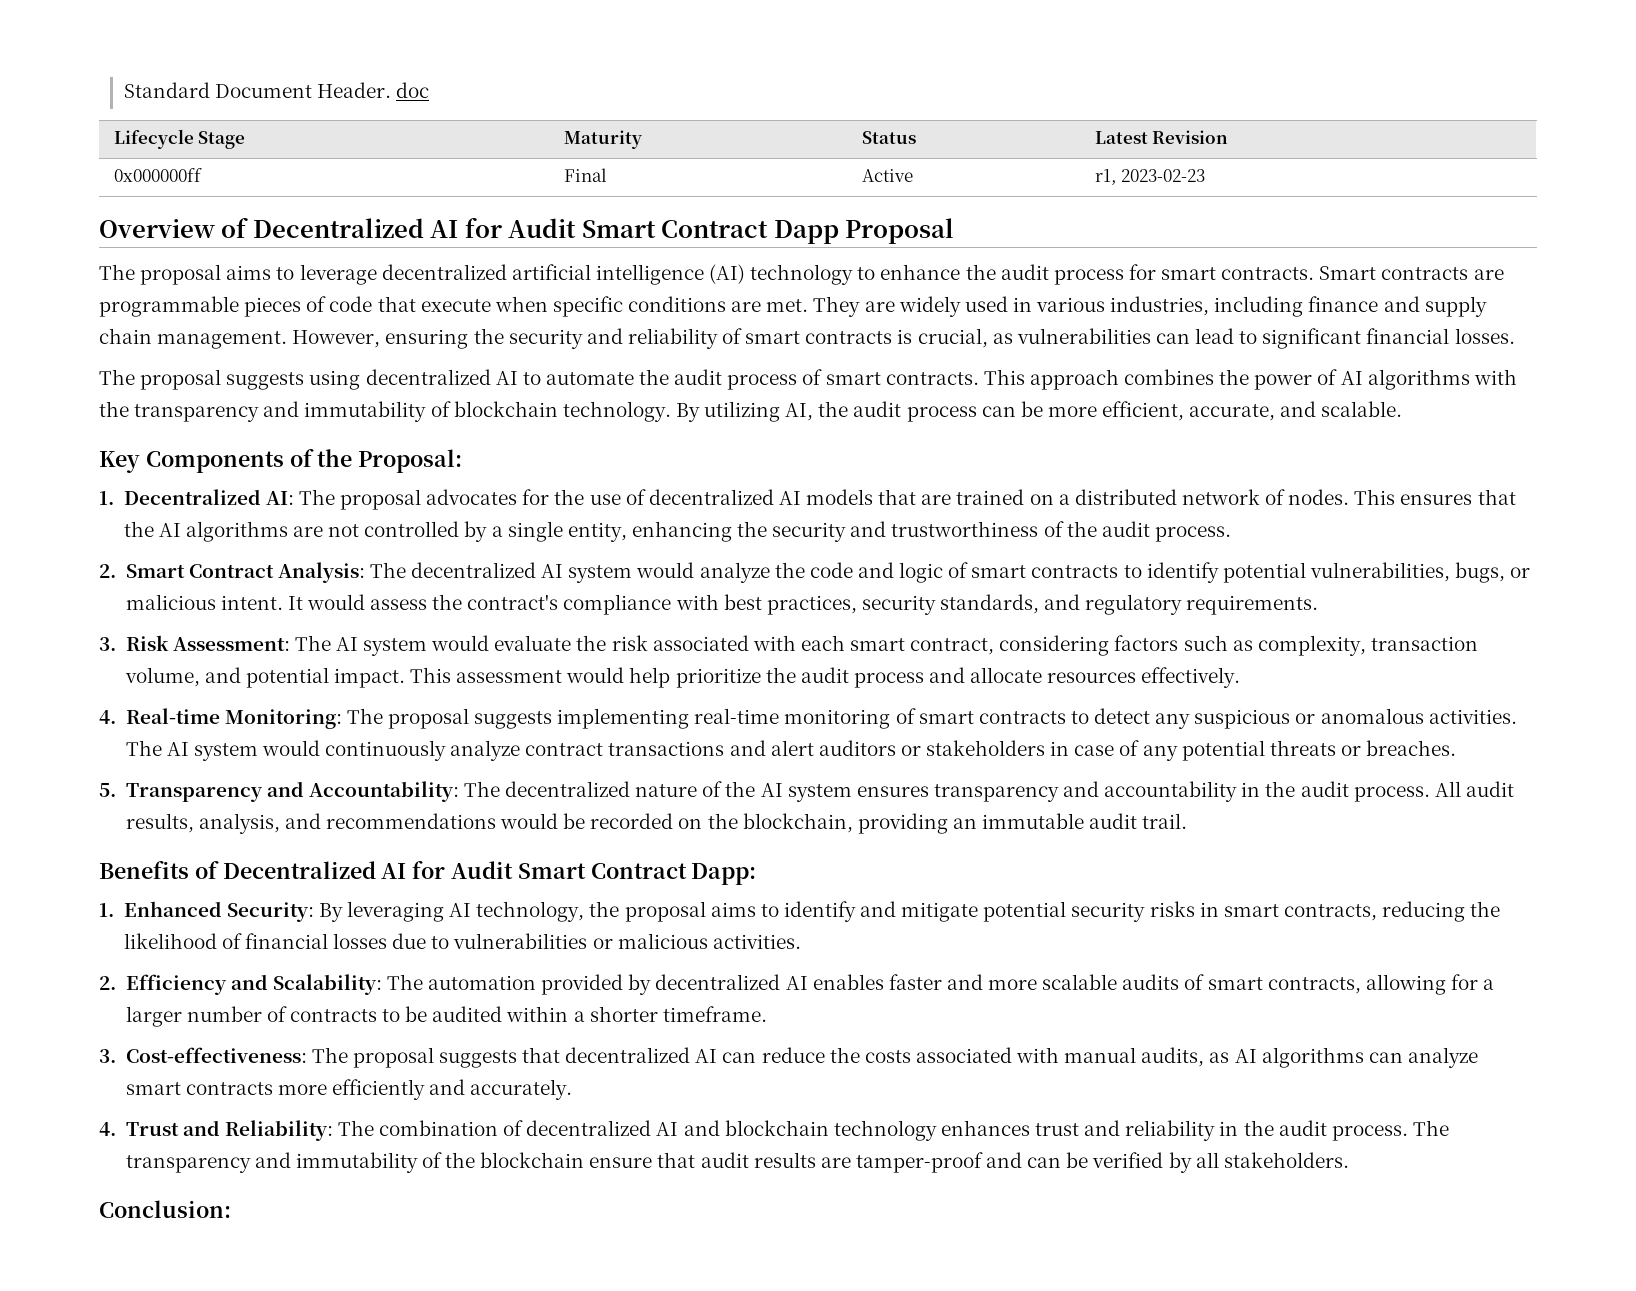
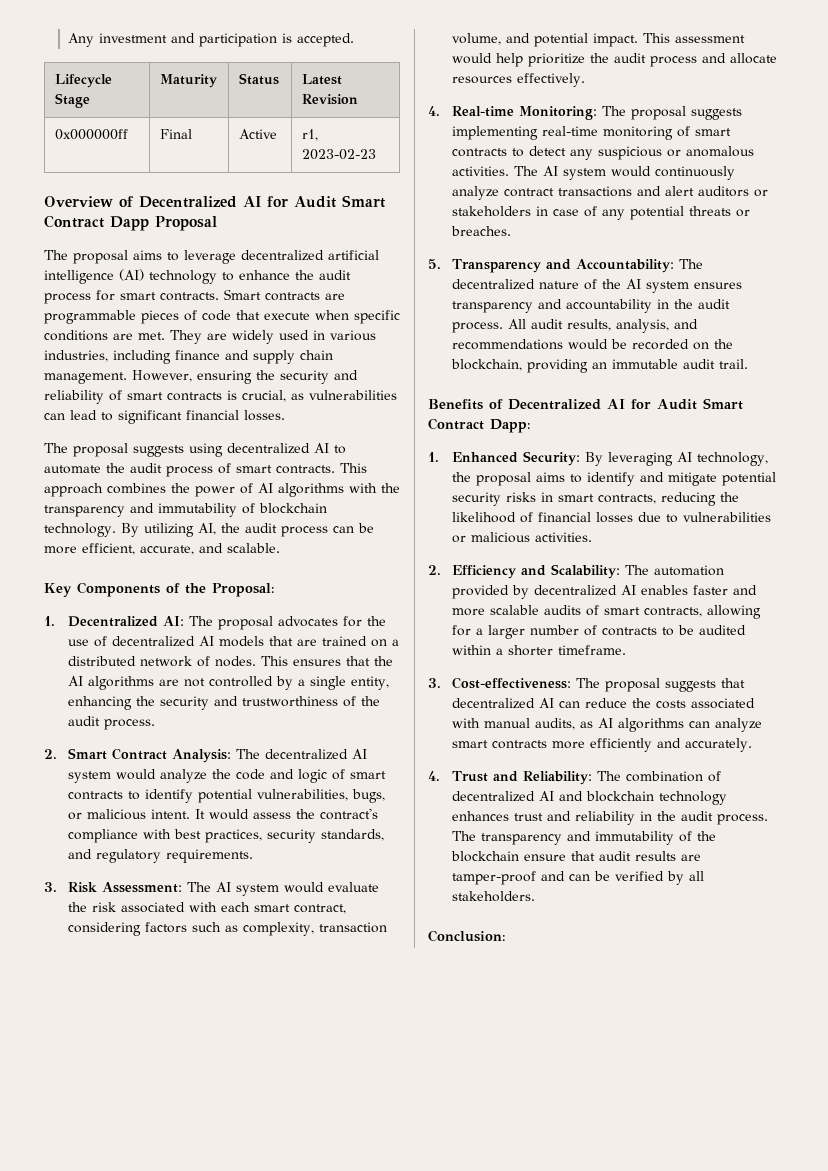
- Standard Document Header. doc
+ Any investment and participation is accepted.

